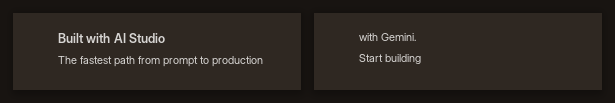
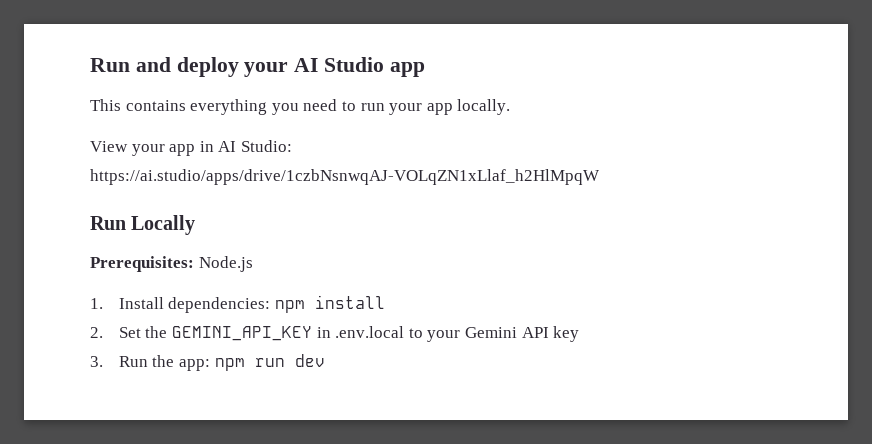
- Built with AI Studio
- The fastest path from prompt to production with Gemini.
- Start building
+ Run and deploy your AI Studio app
+ This contains everything you need to run your app locally.
+ View your app in AI Studio: https://ai.studio/apps/drive/1czbNsnwqAJ-VOLqZN1xLlaf_h2HlMpqW
+ Run Locally
+ Prerequisites: Node.js
+ 1. Install dependencies: npm install
+ 2. Set the GEMINI_API_KEY in .env.local to your Gemini API key
+ 3. Run the app: npm run dev

